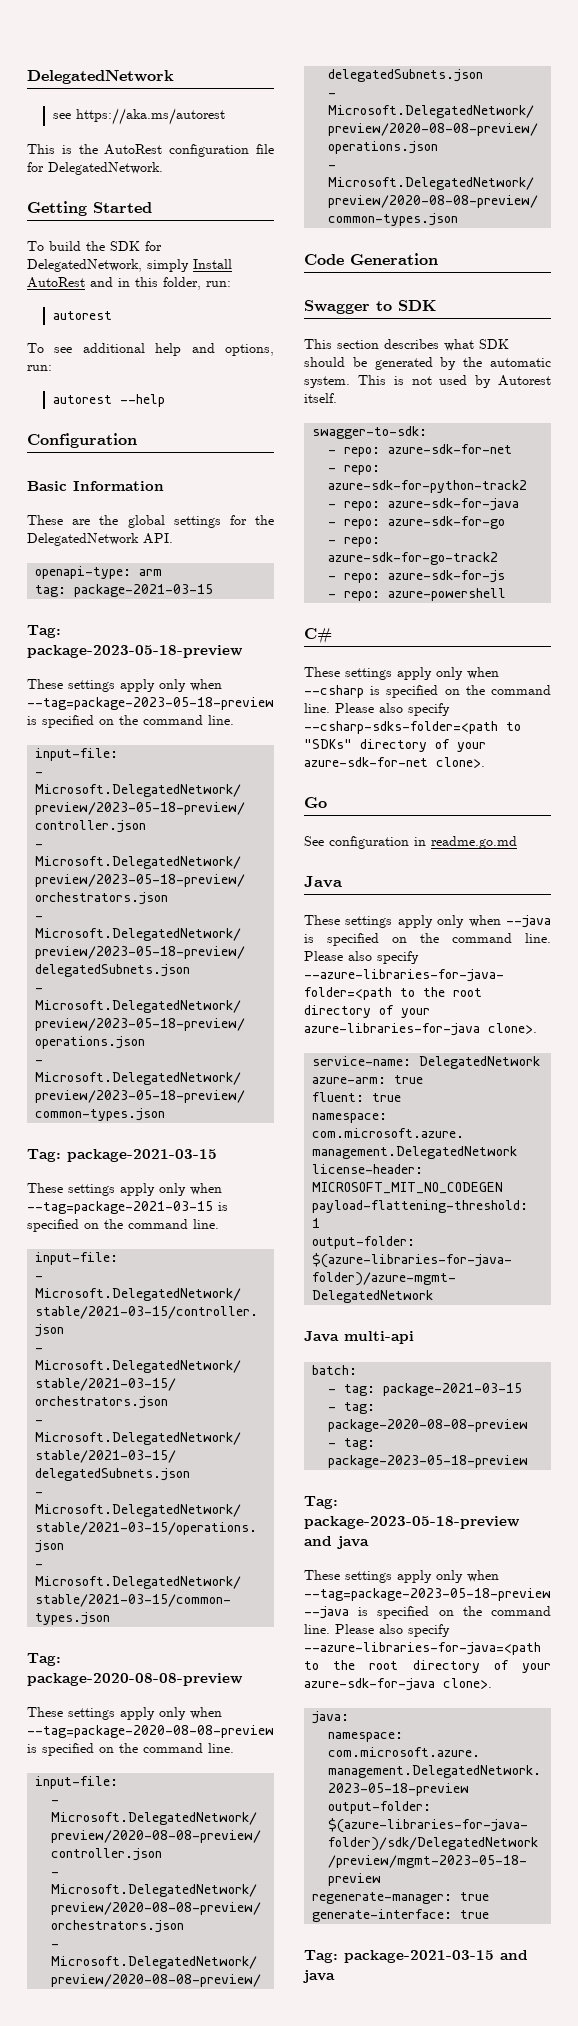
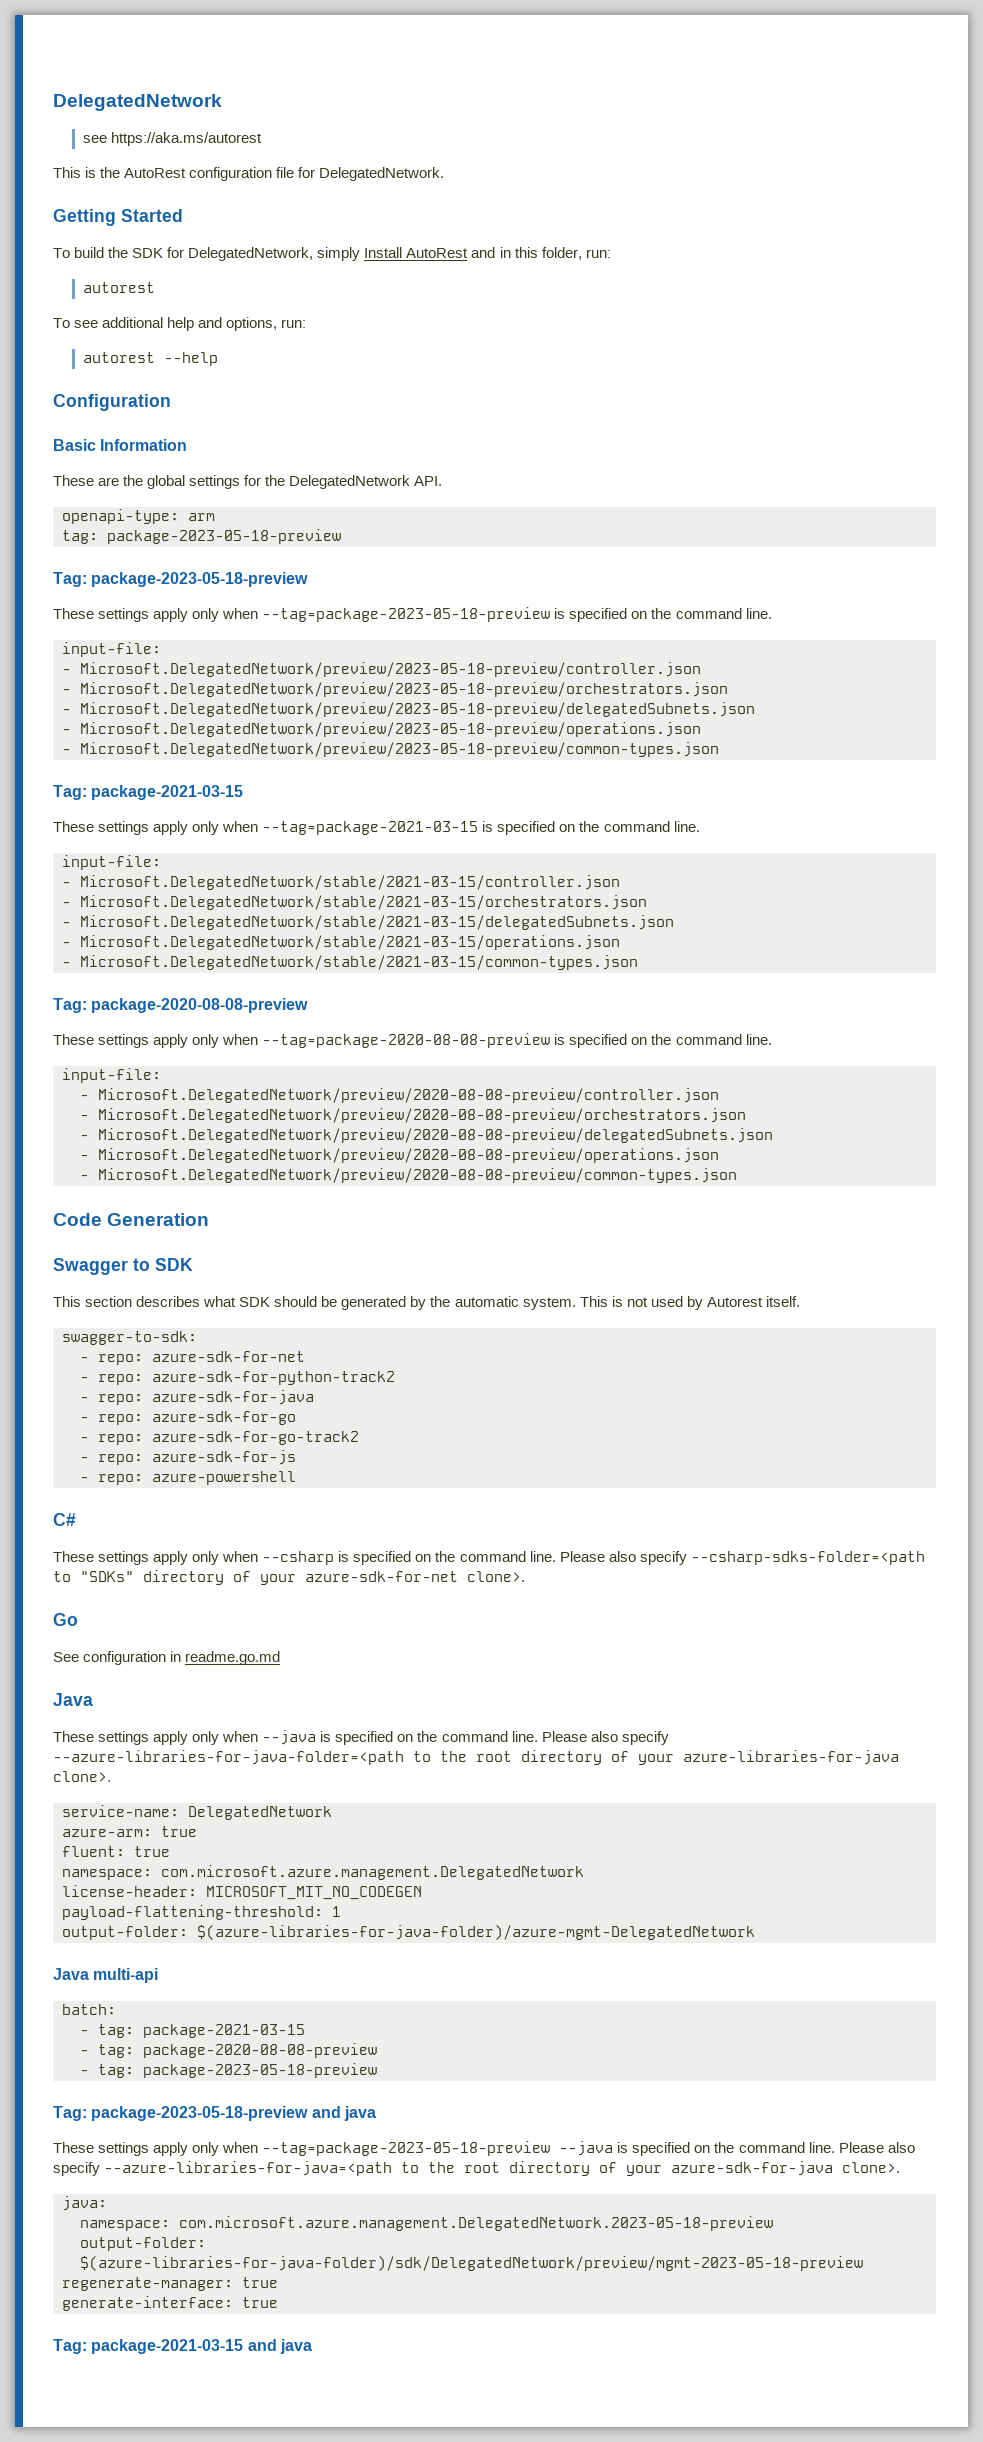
  openapi-type: arm
- tag: package-2021-03-15
+ tag: package-2023-05-18-preview

